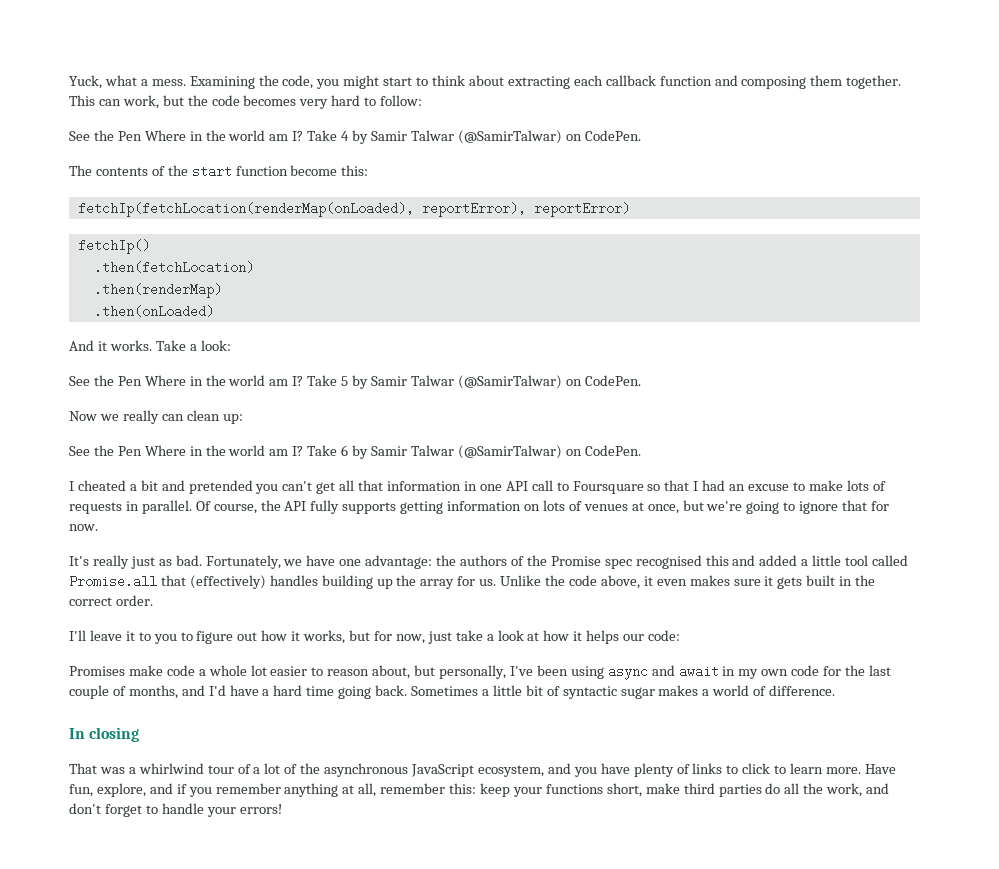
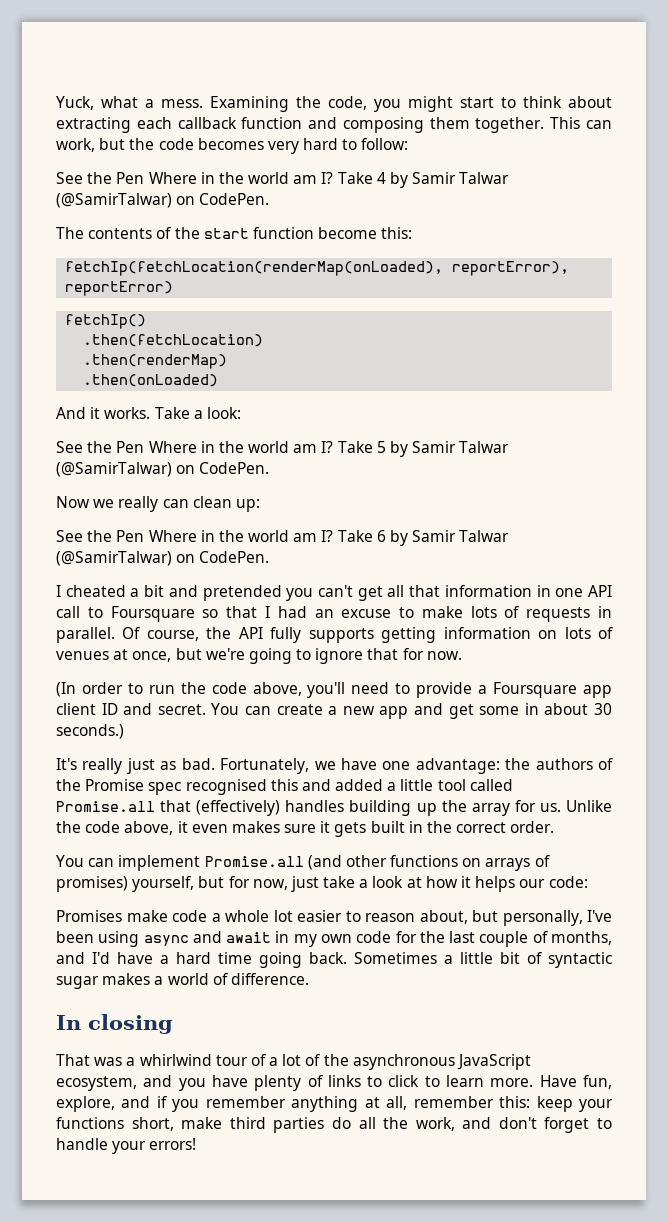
+ (In order to run the code above, you'll need to provide a Foursquare app client ID and secret. You can create a new app and get some in about 30 seconds.)
- I'll leave it to you to figure out how it works, but for now, just take a look at how it helps our code:
+ You can implement Promise.all (and other functions on arrays of promises) yourself, but for now, just take a look at how it helps our code:

